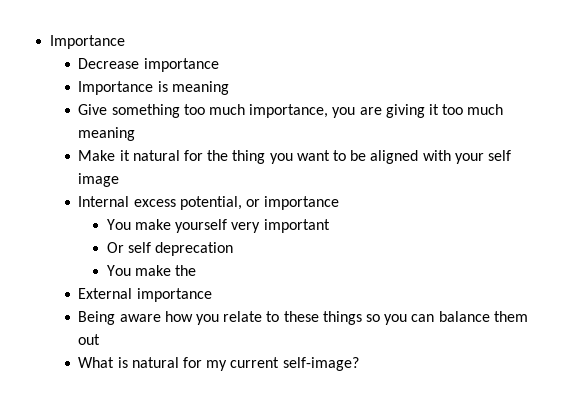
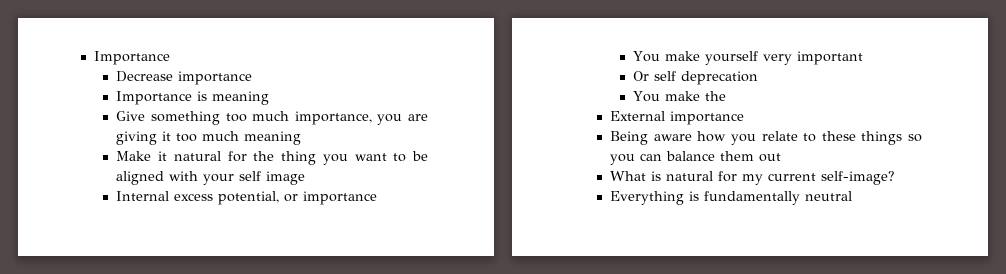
+ Everything is fundamentally neutral

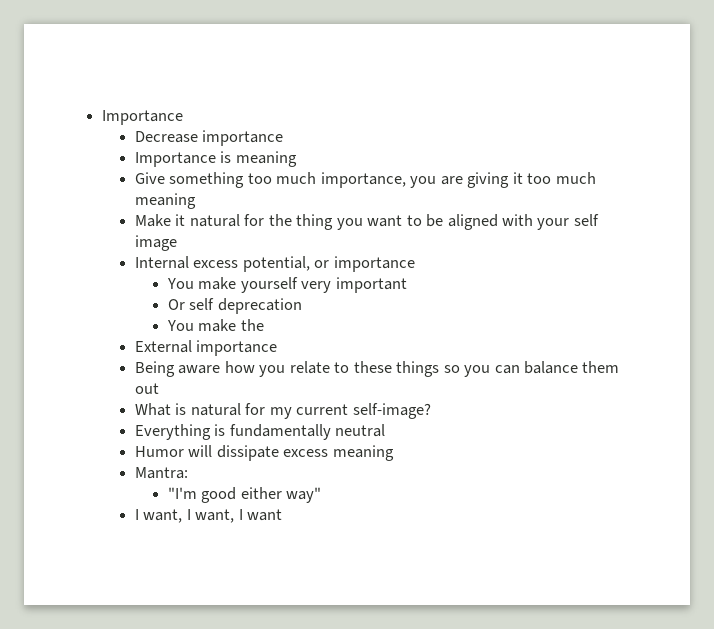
+ Humor will dissipate excess meaning
+ Mantra:
+ "I'm good either way"
+ I want, I want, I want

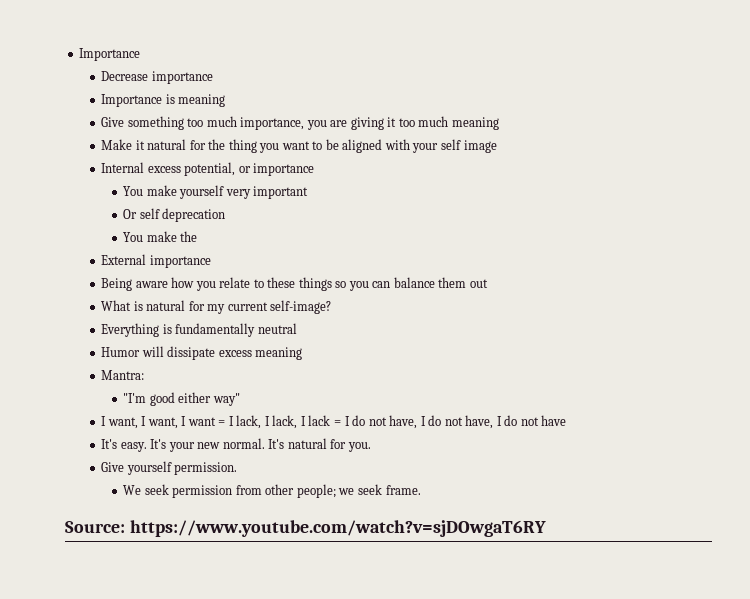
- I want, I want, I want
+ I want, I want, I want = I lack, I lack, I lack = I do not have, I do not have, I do not have
+ It's easy. It's your new normal. It's natural for you.
+ Give yourself permission.
+ We seek permission from other people; we seek frame.
+ Source: https://www.youtube.com/watch?v=sjDOwgaT6RY

